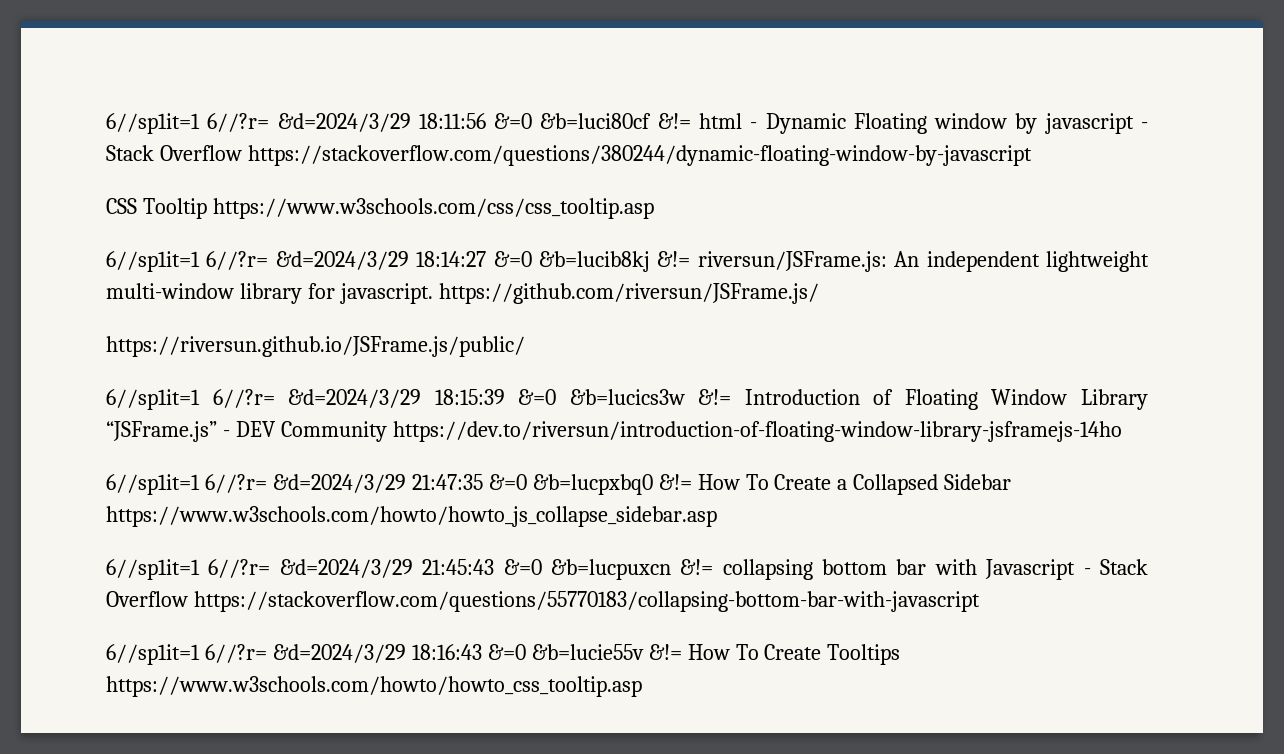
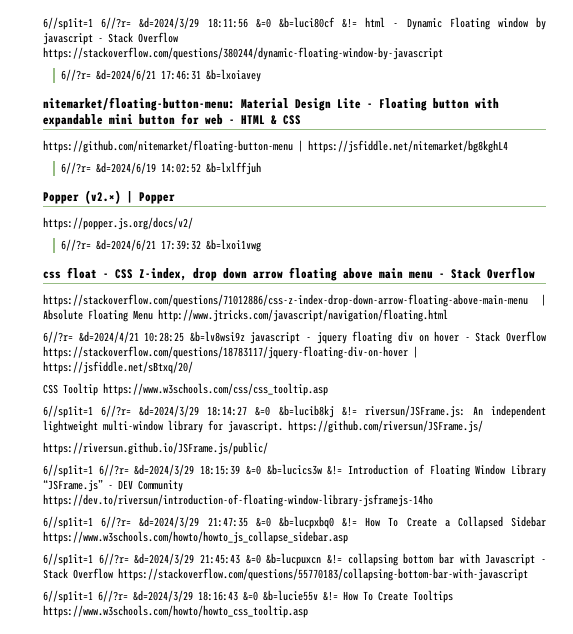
+ 6//?r= &d=2024/6/21 17:46:31 &b=lxoiavey
+ nitemarket/floating-button-menu: Material Design Lite - Floating button with expandable mini button for web - HTML & CSS
+ https://github.com/nitemarket/floating-button-menu | https://jsfiddle.net/nitemarket/bg8kghL4
+ 6//?r= &d=2024/6/19 14:02:52 &b=lxlffjuh
+ Popper (v2.×) | Popper
+ https://popper.js.org/docs/v2/
+ 6//?r= &d=2024/6/21 17:39:32 &b=lxoi1vwg
+ css float - CSS Z-index, drop down arrow floating above main menu - Stack Overflow
+ https://stackoverflow.com/questions/71012886/css-z-index-drop-down-arrow-floating-above-main-menu | Absolute Floating Menu http://www.jtricks.com/javascript/navigation/floating.html
+ 6//?r= &d=2024/4/21 10:28:25 &b=lv8wsi9z javascript - jquery floating div on hover - Stack Overflow https://stackoverflow.com/questions/18783117/jquery-floating-div-on-hover | https://jsfiddle.net/sBtxq/20/

